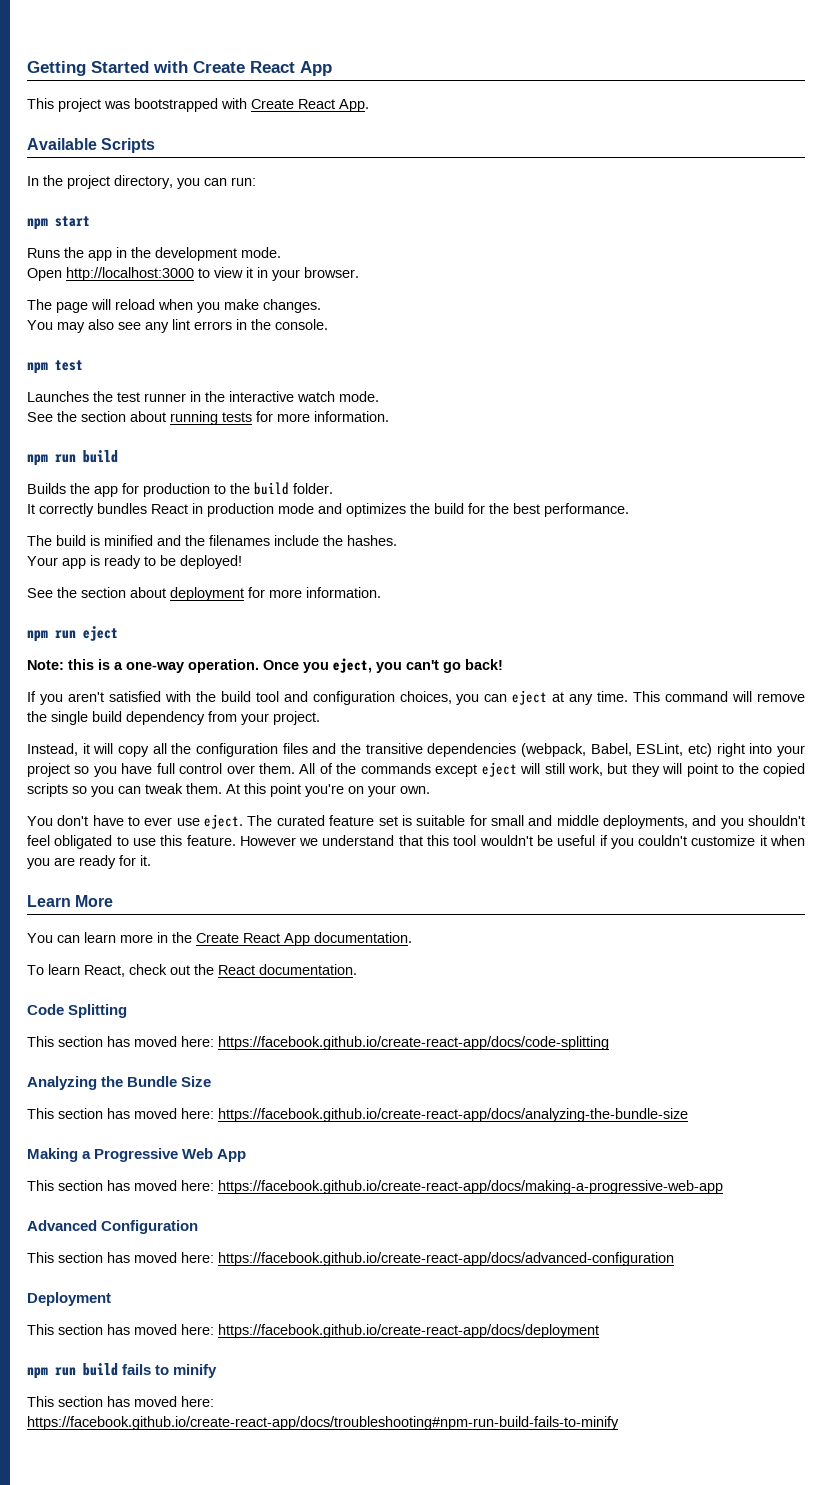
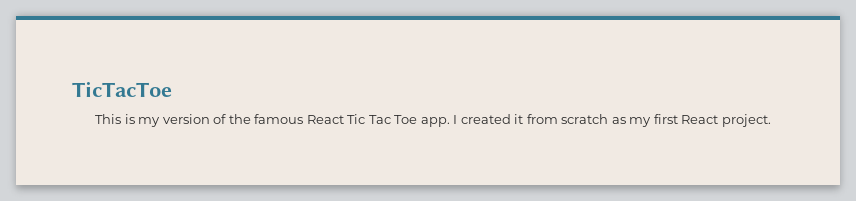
- Getting Started with Create React App
- This project was bootstrapped with Create React App.
- Available Scripts
- In the project directory, you can run:
- npm start
- Runs the app in the development mode.
- Open http://localhost:3000 to view it in your browser.
- The page will reload when you make changes.
- You may also see any lint errors in the console.
- npm test
- Launches the test runner in the interactive watch mode.
- See the section about running tests for more information.
- npm run build
- Builds the app for production to the build folder.
- It correctly bundles React in production mode and optimizes the build for the best performance.
- The build is minified and the filenames include the hashes.
- Your app is ready to be deployed!
- See the section about deployment for more information.
- npm run eject
- Note: this is a one-way operation. Once you eject, you can't go back!
- If you aren't satisfied with the build tool and configuration choices, you can eject at any time. This command will remove the single build dependency from your project.
- Instead, it will copy all the configuration files and the transitive dependencies (webpack, Babel, ESLint, etc) right into your project so you have full control over them. All of the commands except eject will still work, but they will point to the copied scripts so you can tweak them. At this point you're on your own.
- You don't have to ever use eject. The curated feature set is suitable for small and middle deployments, and you shouldn't feel obligated to use this feature. However we understand that this tool wouldn't be useful if you couldn't customize it when you are ready for it.
- Learn More
- You can learn more in the Create React App documentation.
- To learn React, check out the React documentation.
- Code Splitting
- This section has moved here: https://facebook.github.io/create-react-app/docs/code-splitting
- Analyzing the Bundle Size
- This section has moved here: https://facebook.github.io/create-react-app/docs/analyzing-the-bundle-size
- Making a Progressive Web App
- This section has moved here: https://facebook.github.io/create-react-app/docs/making-a-progressive-web-app
- Advanced Configuration
- This section has moved here: https://facebook.github.io/create-react-app/docs/advanced-configuration
- Deployment
- This section has moved here: https://facebook.github.io/create-react-app/docs/deployment
- npm run build fails to minify
- This section has moved here: https://facebook.github.io/create-react-app/docs/troubleshooting#npm-run-build-fails-to-minify
+ TicTacToe
+ This is my version of the famous React Tic Tac Toe app. I created it from scratch as my first React project.

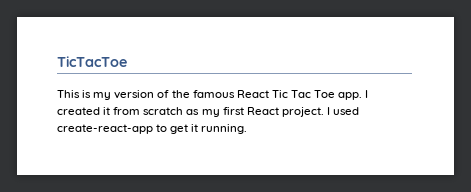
+ I used create-react-app to get it running.

